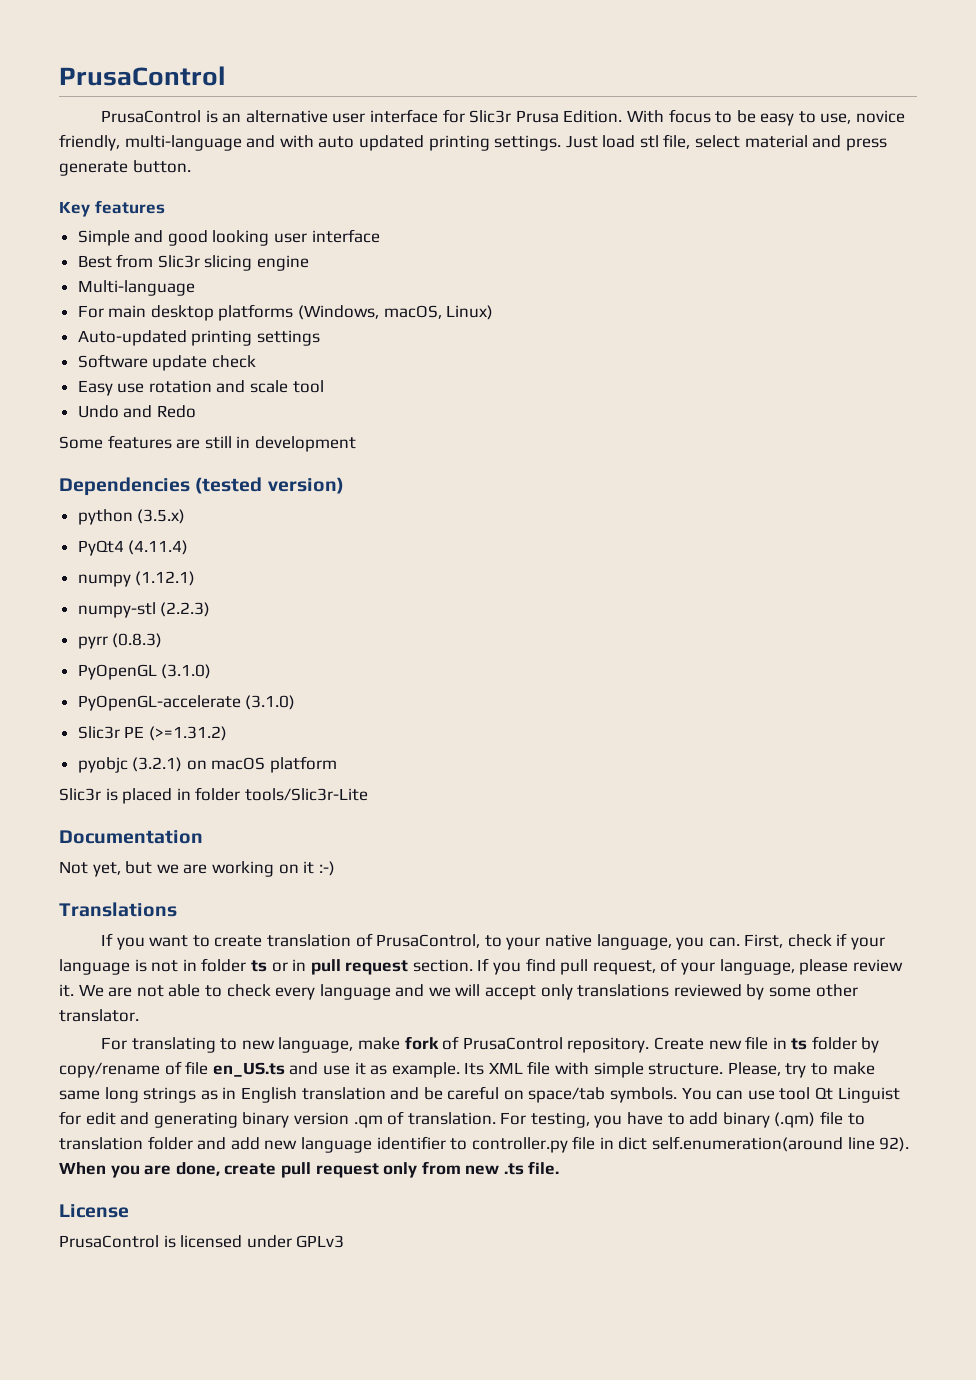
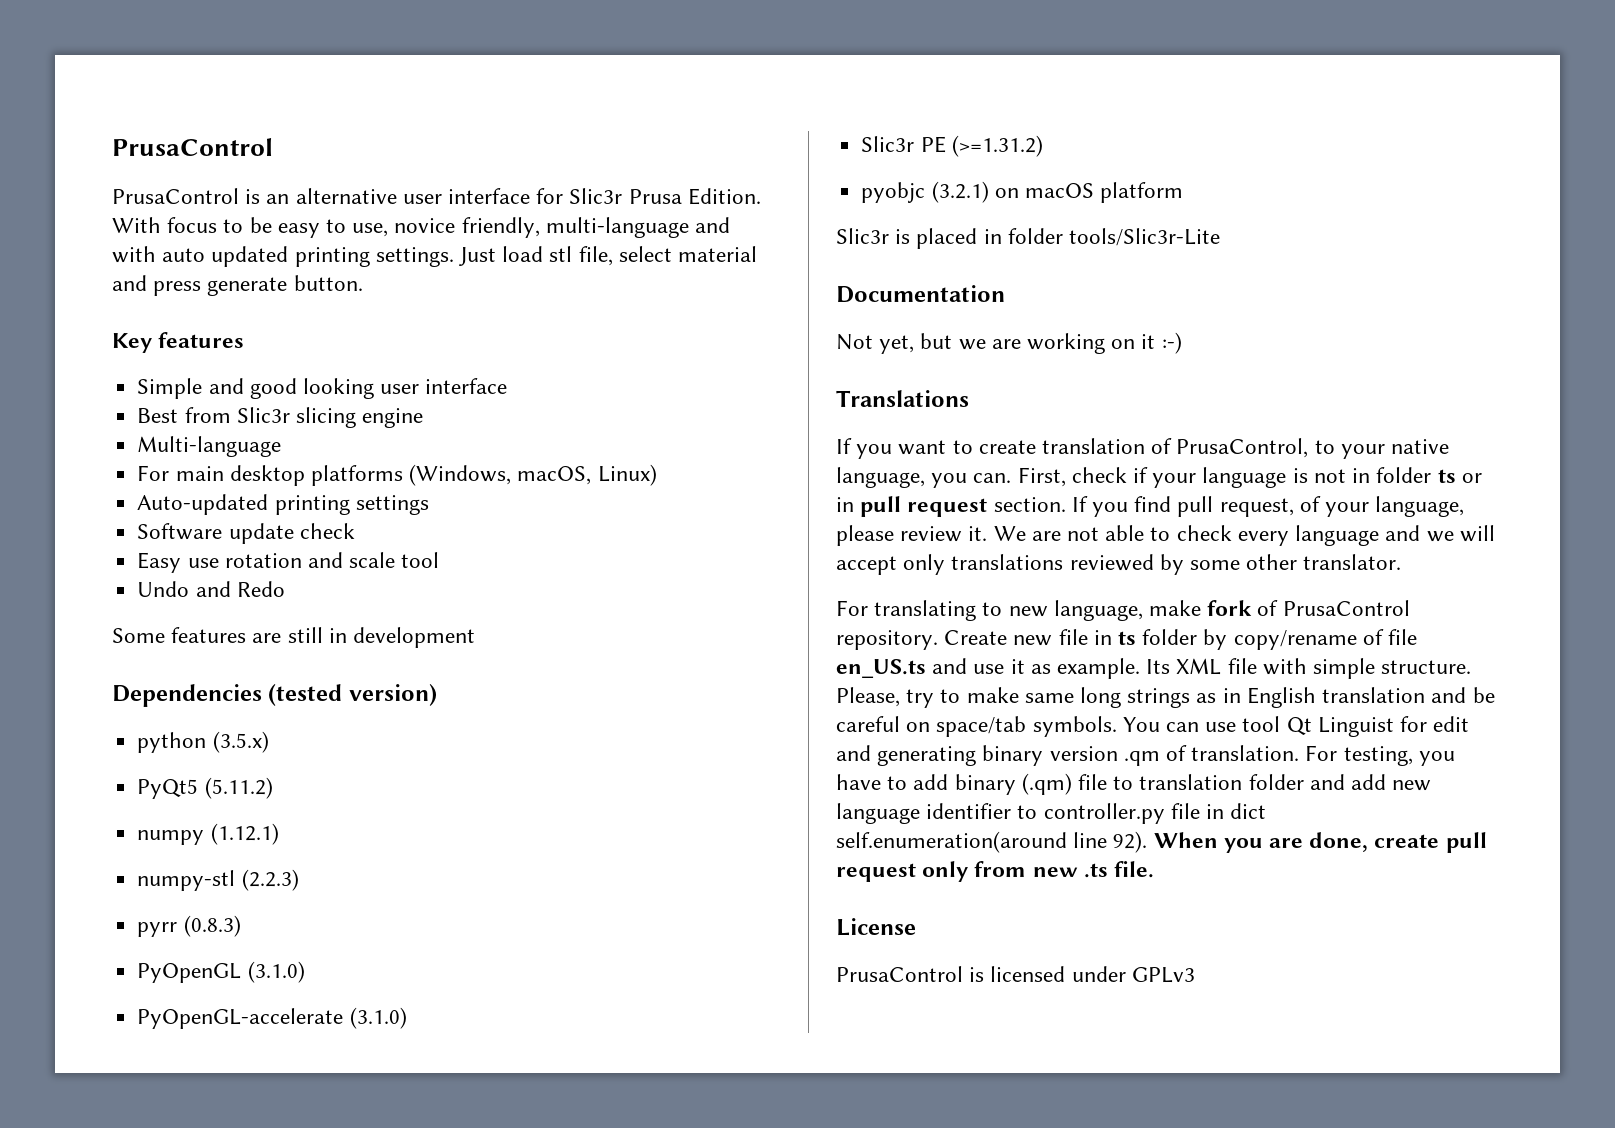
- PyQt4 (4.11.4)
+ PyQt5 (5.11.2)

